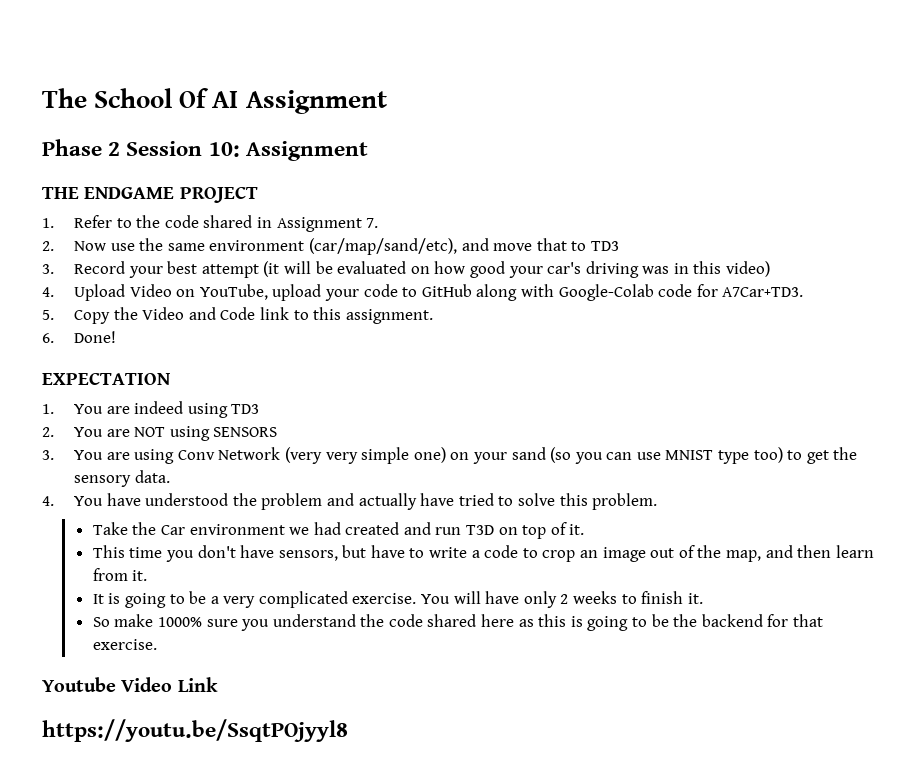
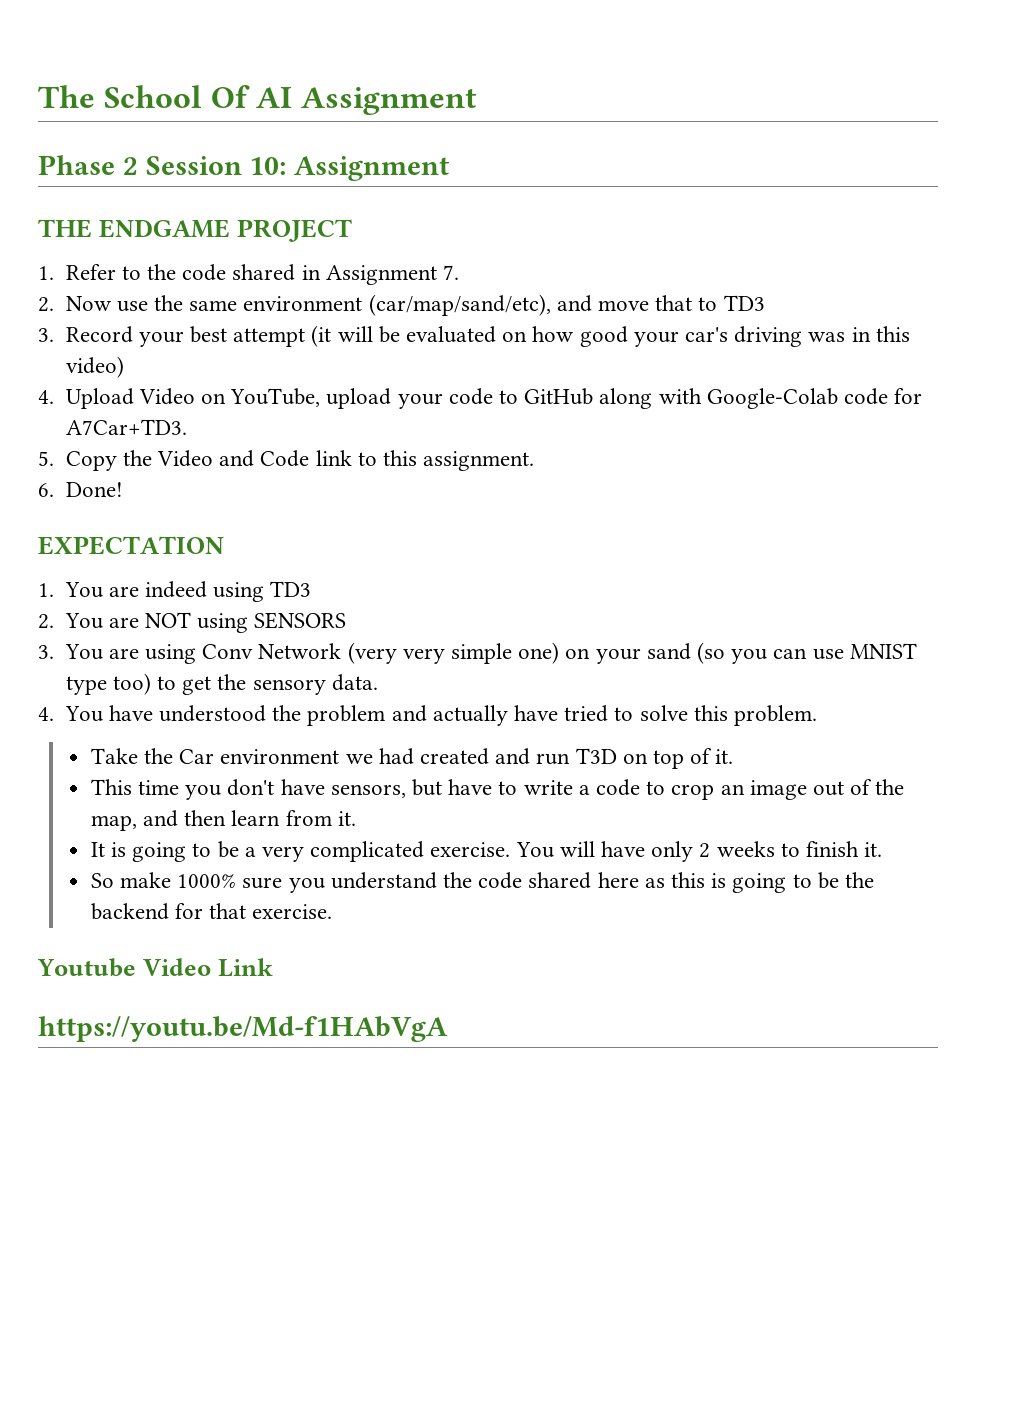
- https://youtu.be/SsqtPOjyyl8
+ https://youtu.be/Md-f1HAbVgA

